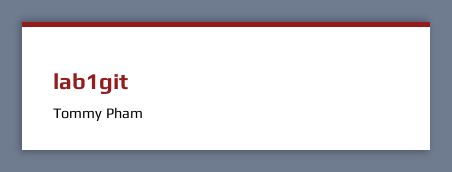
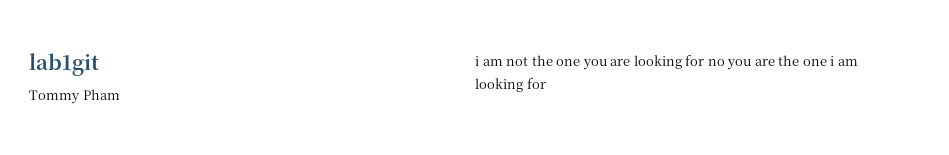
+ i am not the one you are looking for no you are the one i am looking for

